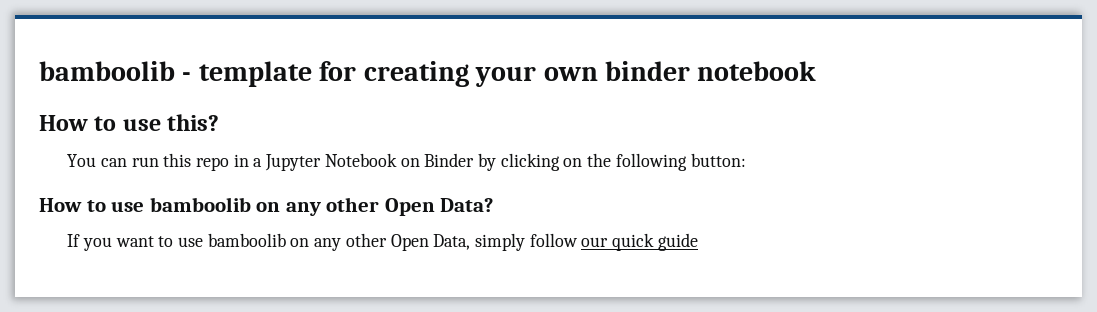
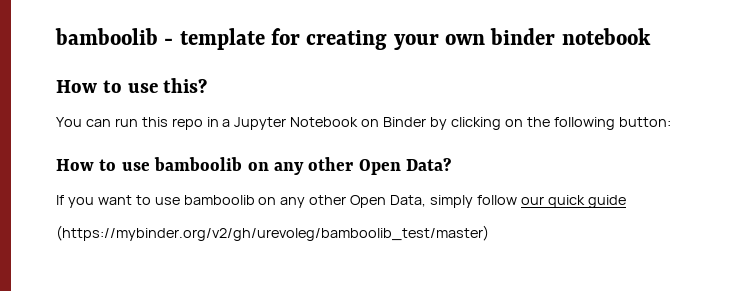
+ (https://mybinder.org/v2/gh/urevoleg/bamboolib_test/master)

